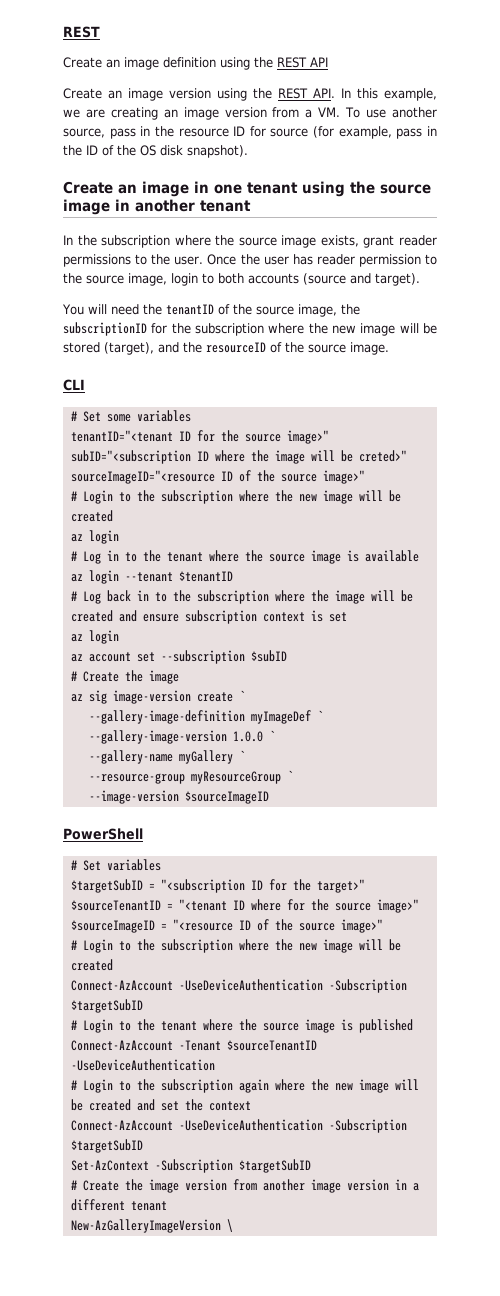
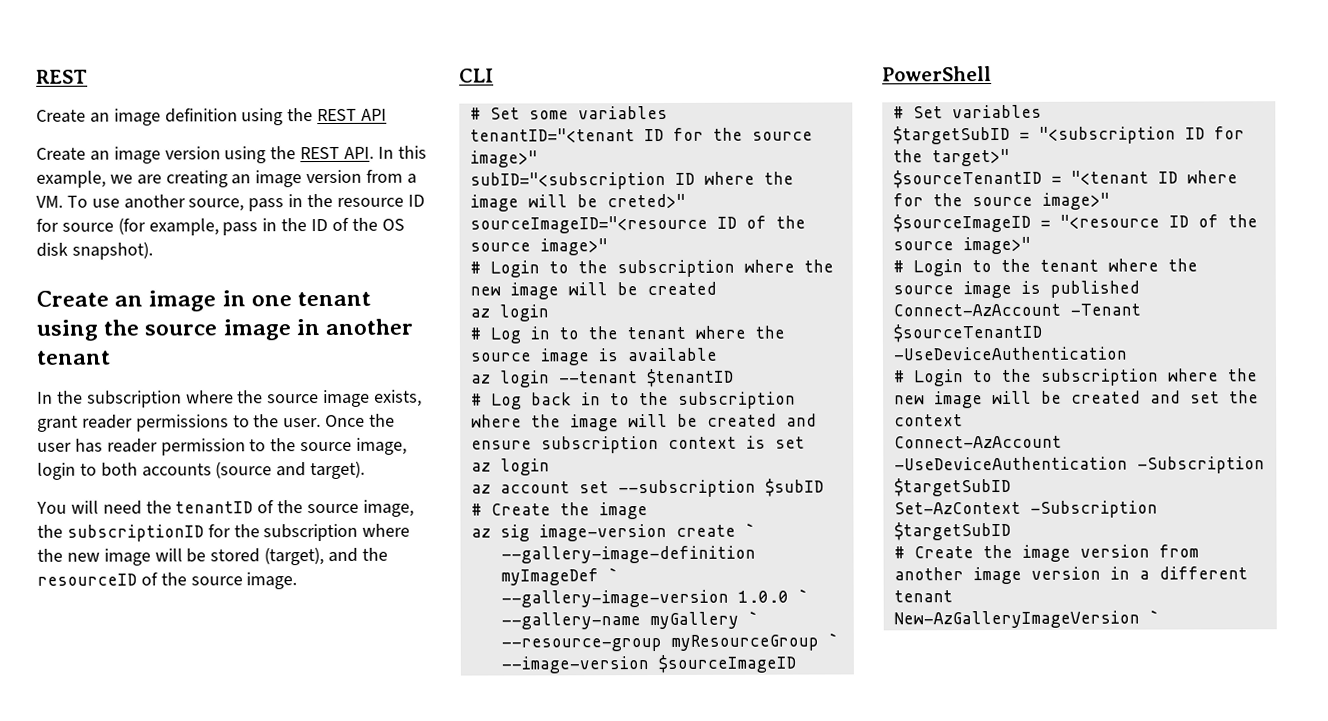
  $sourceImageID = "<resource ID of the source image>"
- # Login to the subscription where the new image will be created
- Connect-AzAccount -UseDeviceAuthentication -Subscription $targetSubID
- # Login to the subscription again where the new image will be created and set the context
+ # Login to the subscription where the new image will be created and set the context
- New-AzGalleryImageVersion \
+ New-AzGalleryImageVersion `

